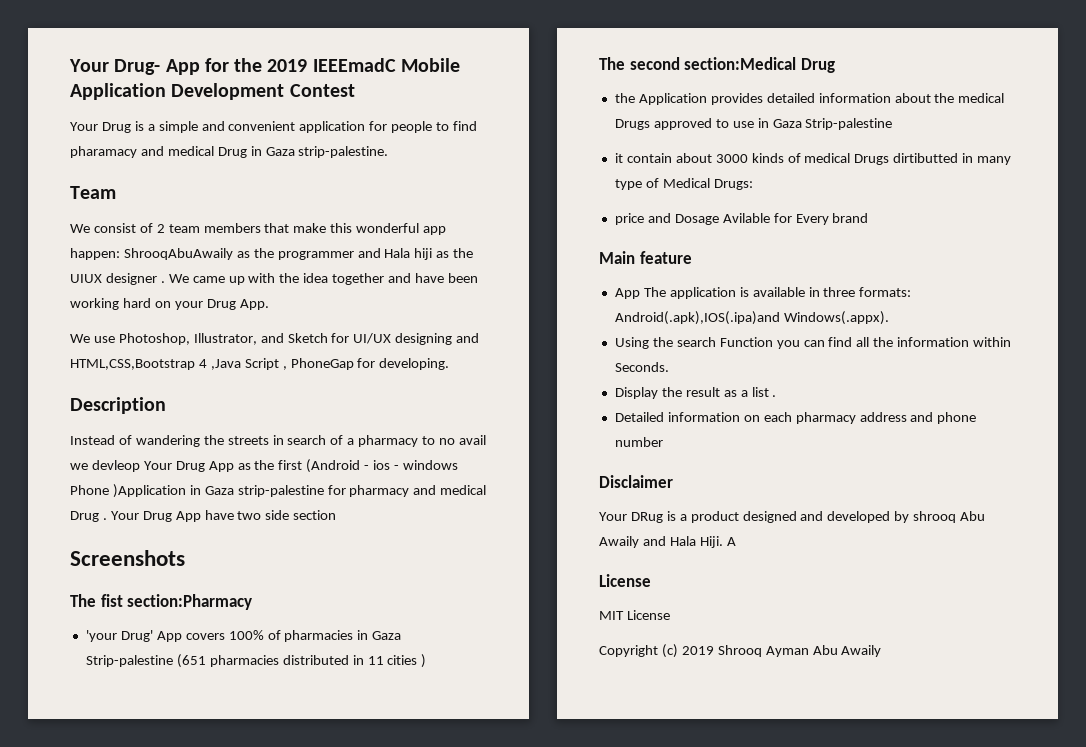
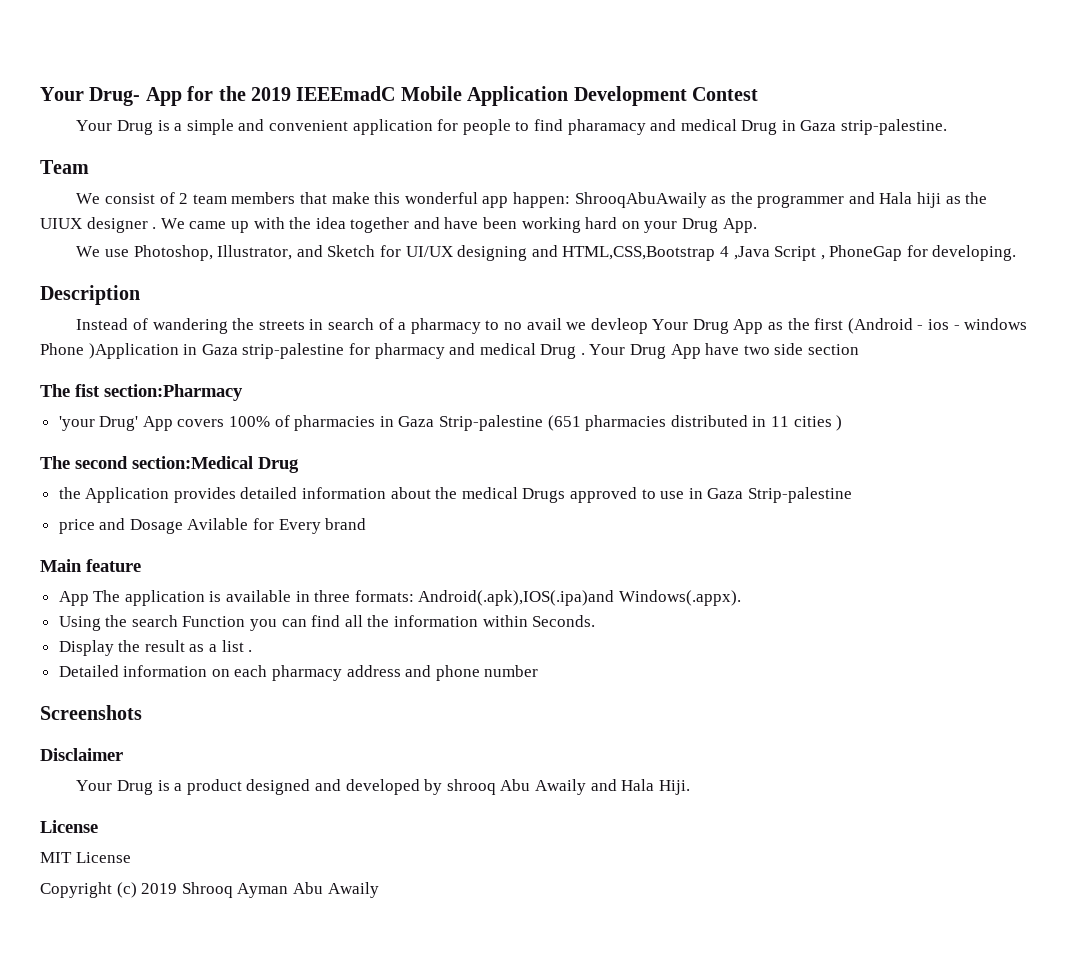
- Screenshots
- it contain about 3000 kinds of medical Drugs dirtibutted in many type of Medical Drugs:
+ Screenshots
- Your DRug is a product designed and developed by shrooq Abu Awaily and Hala Hiji. A
+ Your Drug is a product designed and developed by shrooq Abu Awaily and Hala Hiji.

